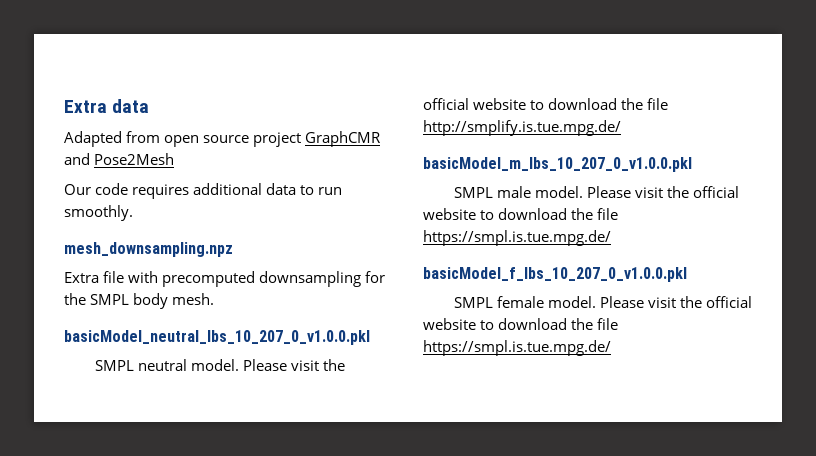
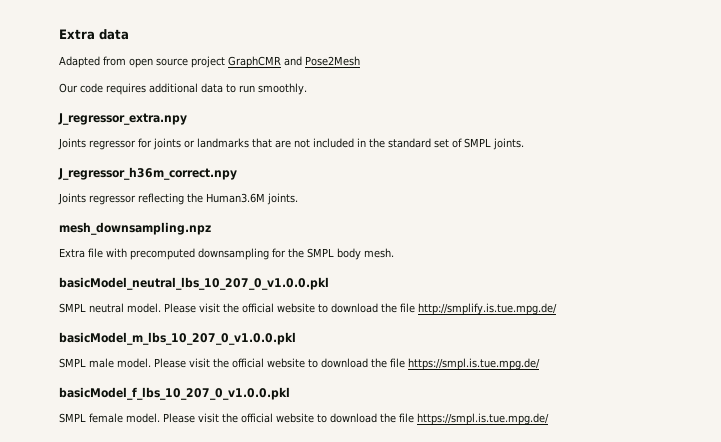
+ J_regressor_extra.npy
+ Joints regressor for joints or landmarks that are not included in the standard set of SMPL joints.
+ J_regressor_h36m_correct.npy
+ Joints regressor reflecting the Human3.6M joints.

